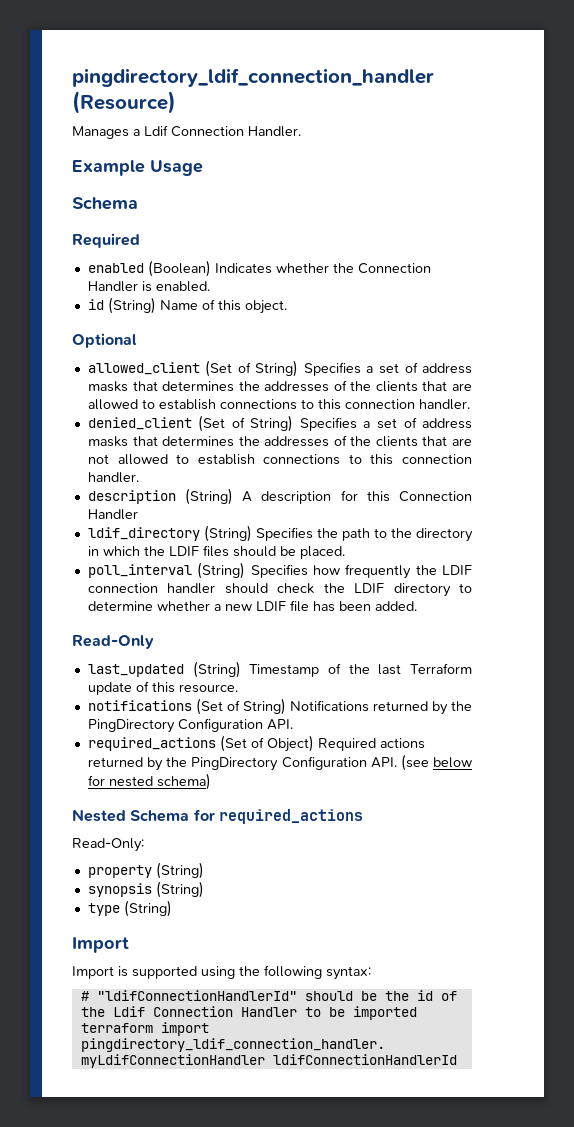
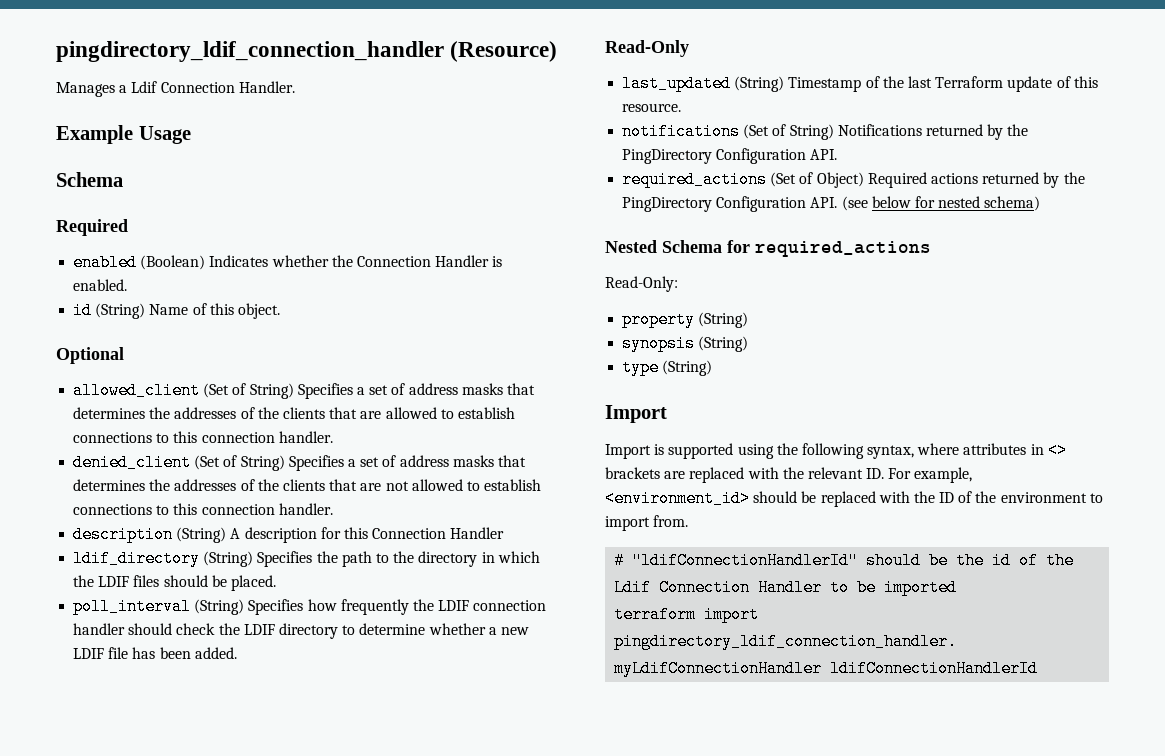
- Import is supported using the following syntax:
+ Import is supported using the following syntax, where attributes in <> brackets are replaced with the relevant ID. For example, <environment_id> should be replaced with the ID of the environment to import from.

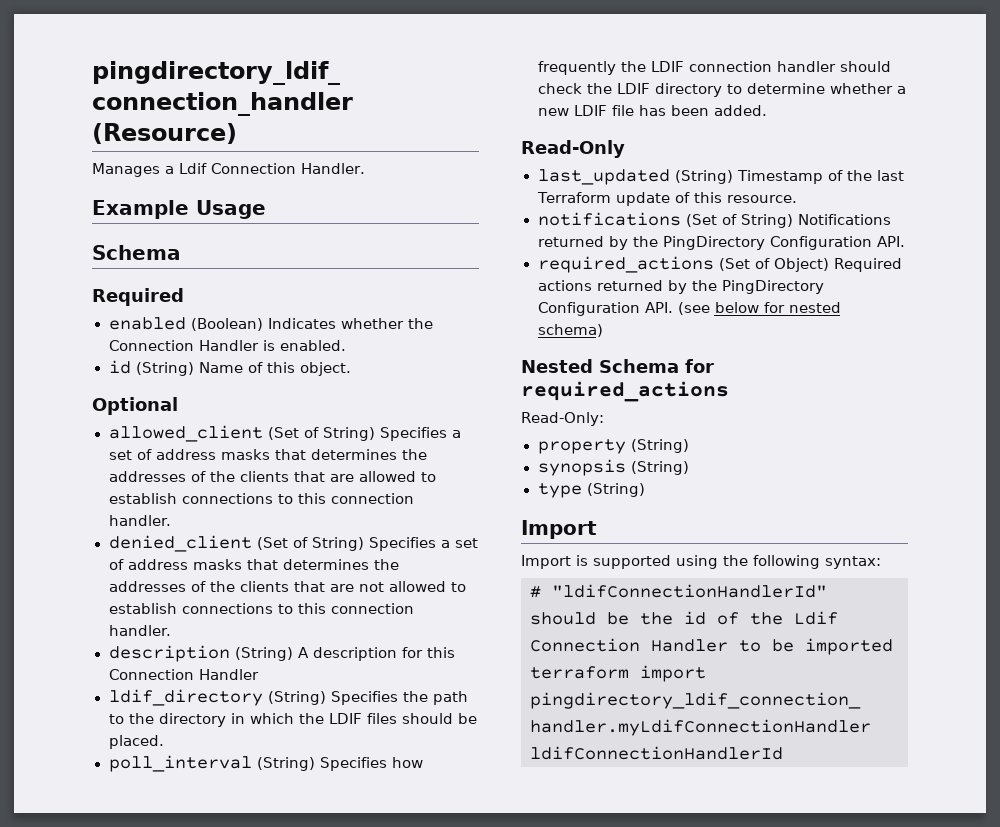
- Import is supported using the following syntax, where attributes in <> brackets are replaced with the relevant ID. For example, <environment_id> should be replaced with the ID of the environment to import from.
+ Import is supported using the following syntax:

